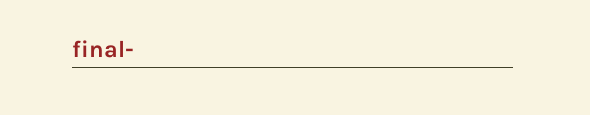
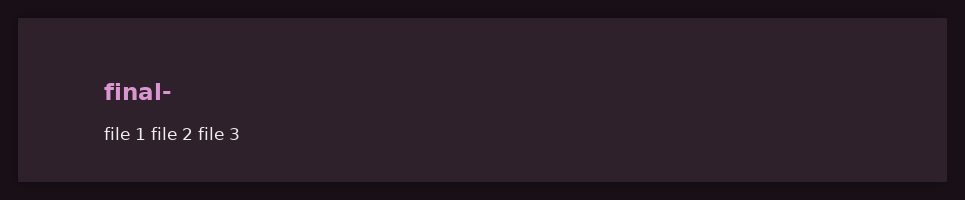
+ file 1 file 2 file 3

